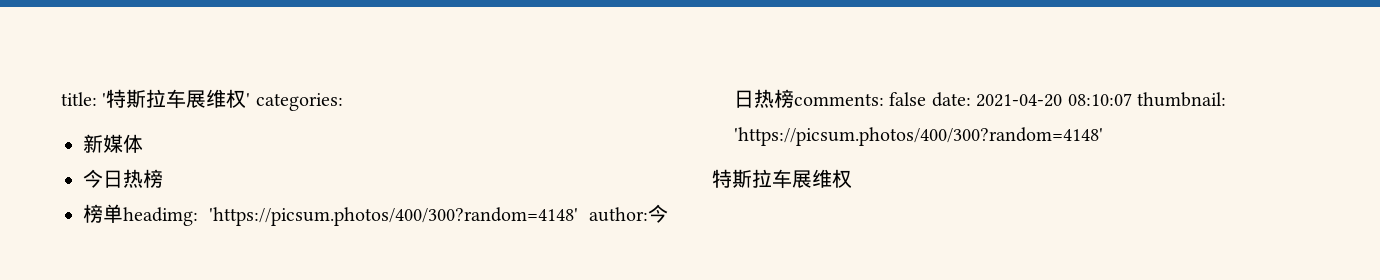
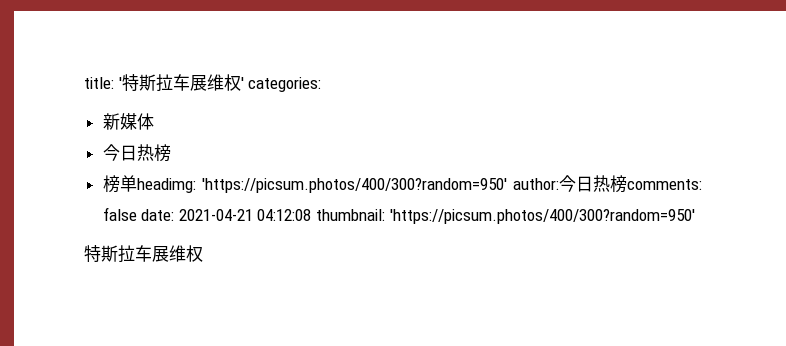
- 榜单headimg: 'https://picsum.photos/400/300?random=4148' author:今日热榜comments: false date: 2021-04-20 08:10:07 thumbnail: 'https://picsum.photos/400/300?random=4148'
+ 榜单headimg: 'https://picsum.photos/400/300?random=950' author:今日热榜comments: false date: 2021-04-21 04:12:08 thumbnail: 'https://picsum.photos/400/300?random=950'

